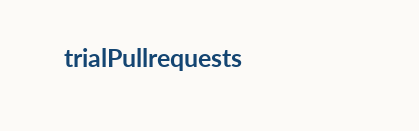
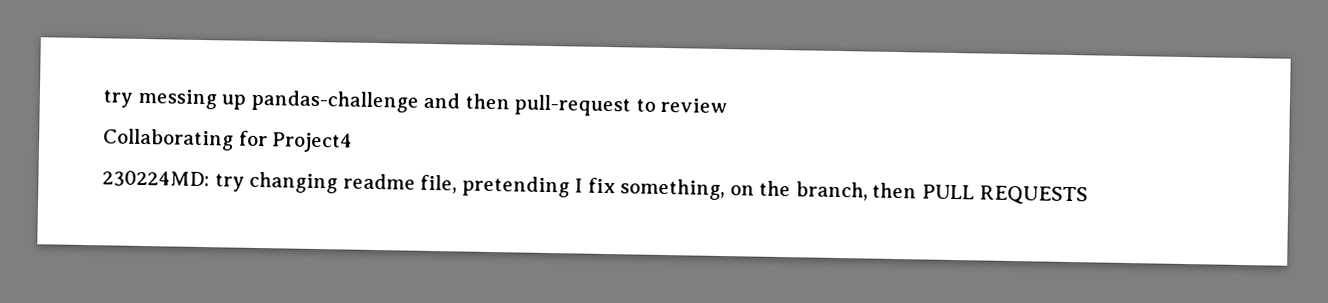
- trialPullrequests
+ try messing up pandas-challenge and then pull-request to review
+ Collaborating for Project4
+ 230224MD: try changing readme file, pretending I fix something, on the branch, then PULL REQUESTS

